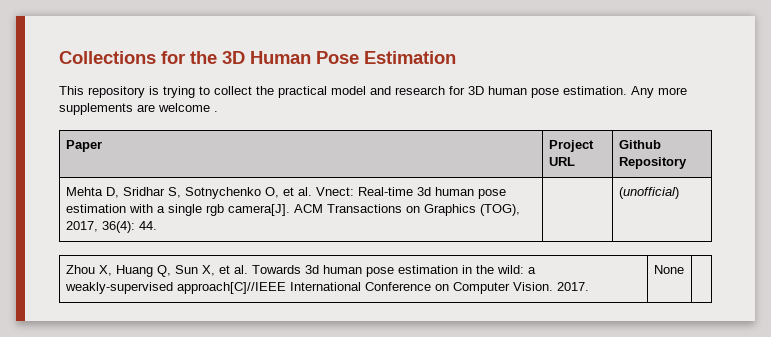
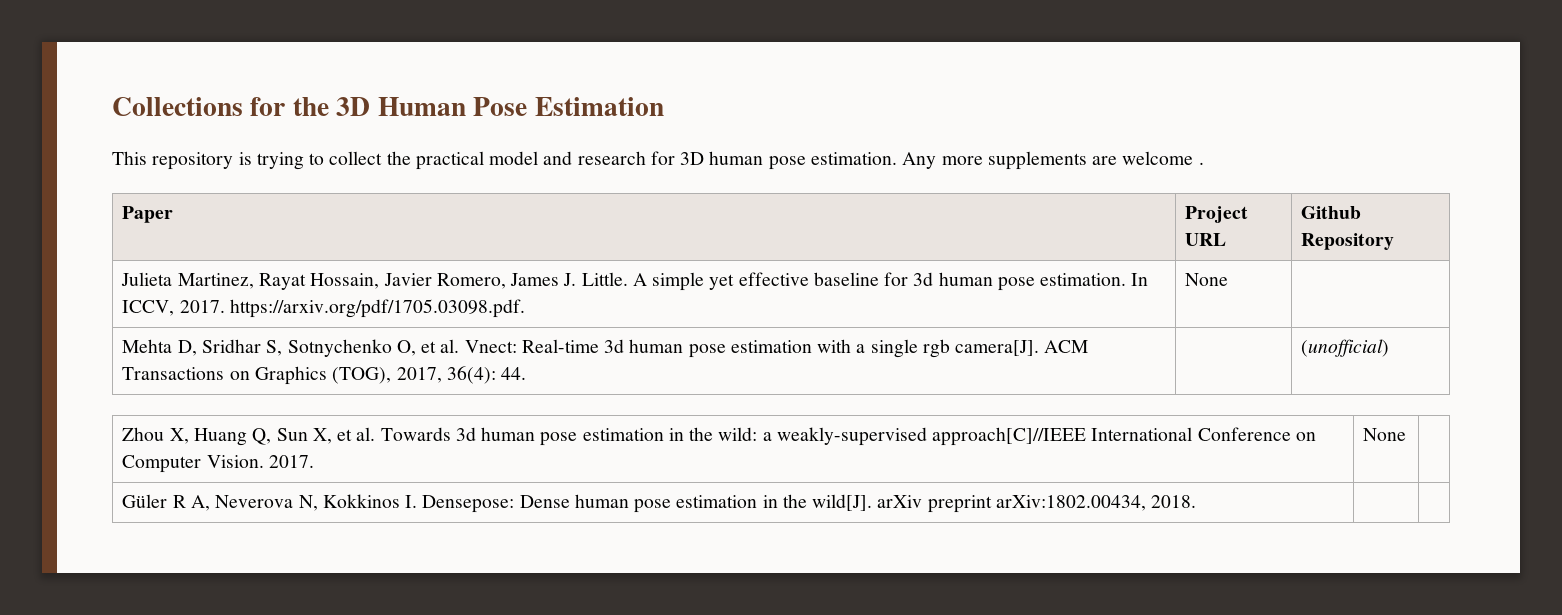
+ Julieta Martinez, Rayat Hossain, Javier Romero, James J. Little. A simple yet effective baseline for 3d human pose estimation. In ICCV, 2017. https://arxiv.org/pdf/1705.03098.pdf. | None |
+ Güler R A, Neverova N, Kokkinos I. Densepose: Dense human pose estimation in the wild[J]. arXiv preprint arXiv:1802.00434, 2018. | |

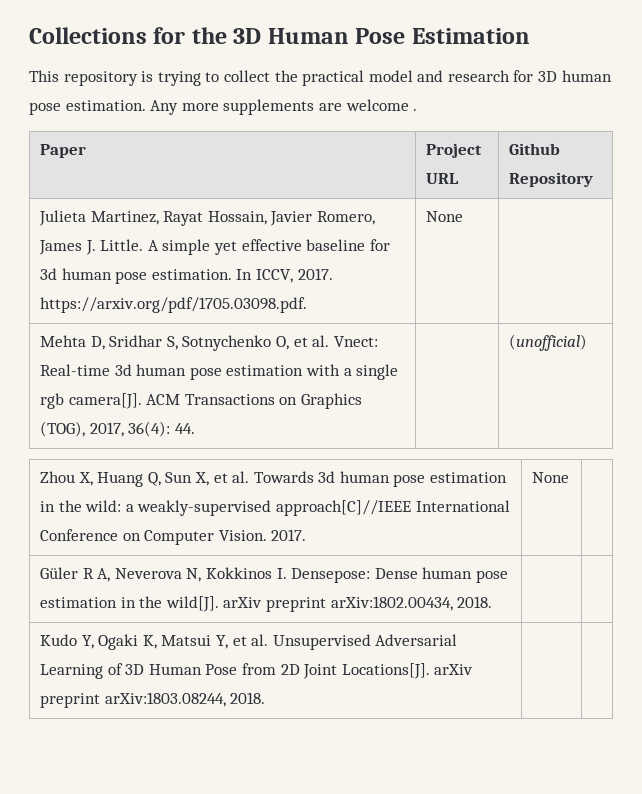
+ Kudo Y, Ogaki K, Matsui Y, et al. Unsupervised Adversarial Learning of 3D Human Pose from 2D Joint Locations[J]. arXiv preprint arXiv:1803.08244, 2018. | |

